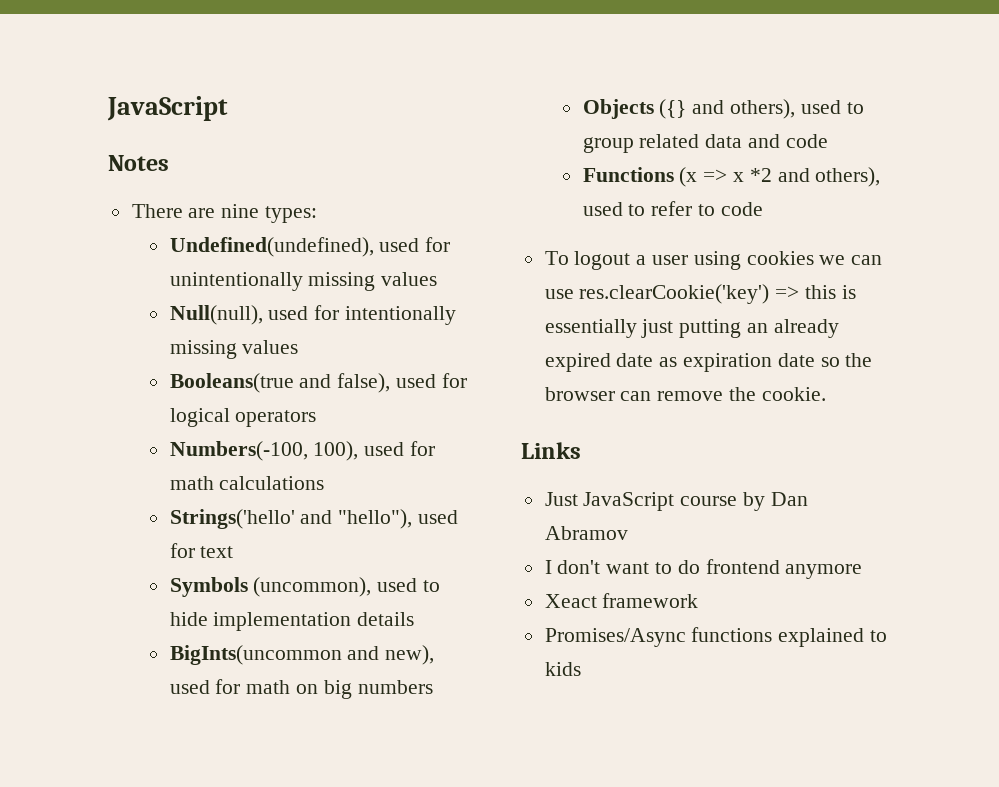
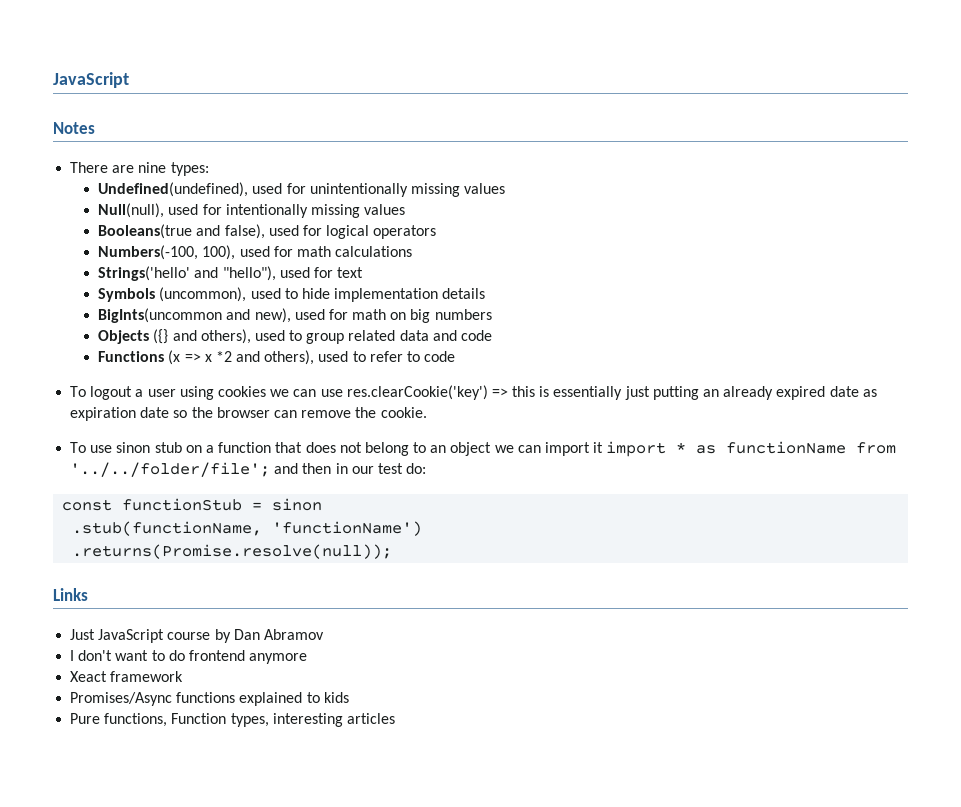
+ To use sinon stub on a function that does not belong to an object we can import it import * as functionName from '../../folder/file'; and then in our test do:
+ const functionStub = sinon
+ .stub(functionName, 'functionName')
+ .returns(Promise.resolve(null));
+ Pure functions, Function types, interesting articles

